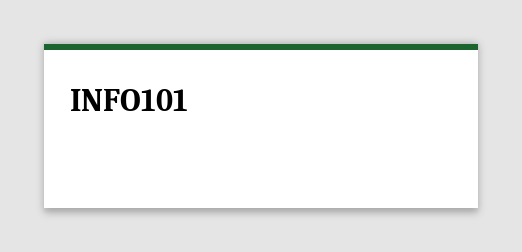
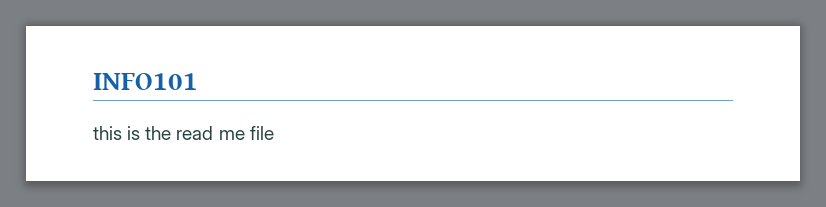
+ this is the read me file

